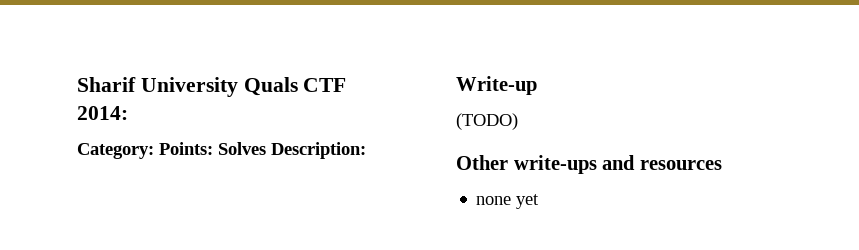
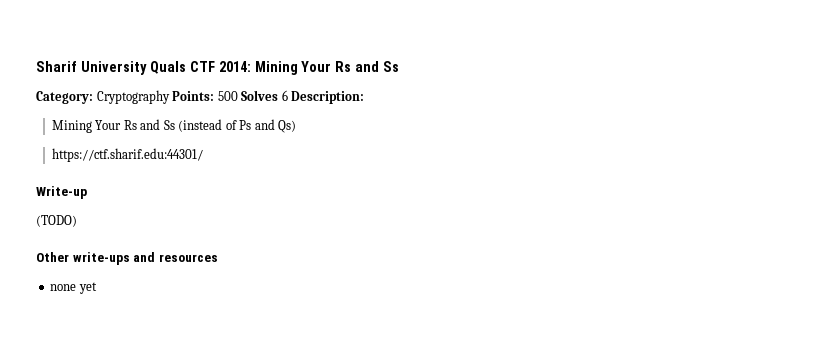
- Sharif University Quals CTF 2014:
- Category: Points: Solves Description:
+ Sharif University Quals CTF 2014: Mining Your Rs and Ss
+ Category: Cryptography Points: 500 Solves 6 Description:
+ Mining Your Rs and Ss (instead of Ps and Qs)
+ https://ctf.sharif.edu:44301/

